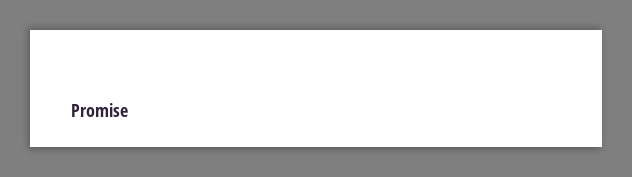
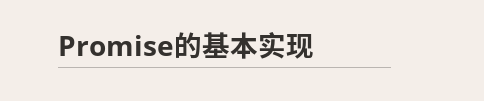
- Promise
+ Promise的基本实现

